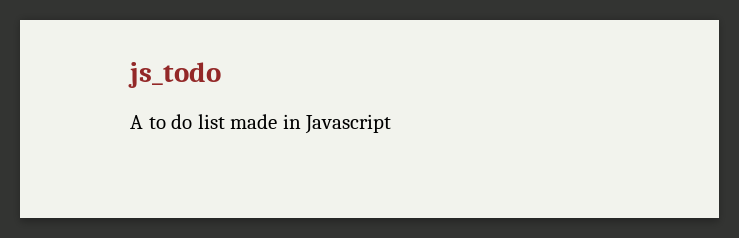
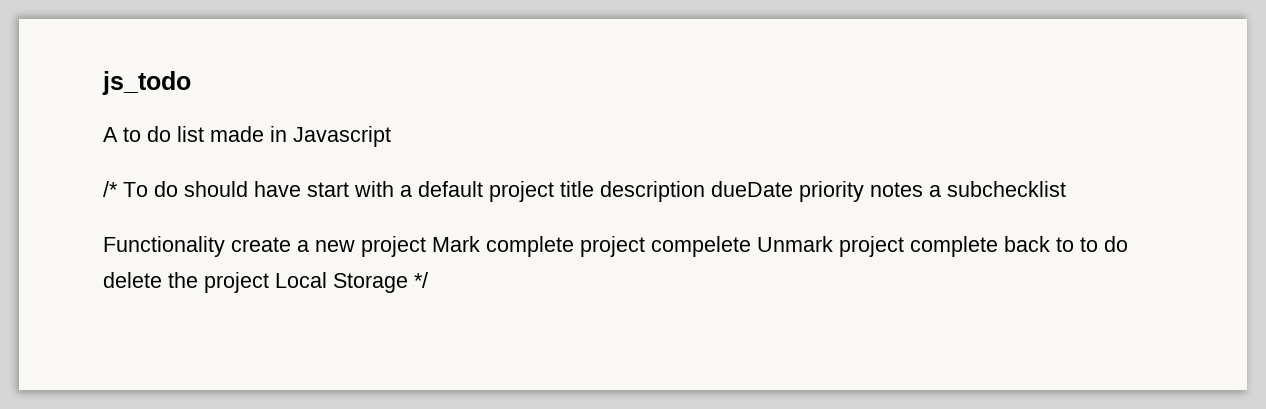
+ /* To do should have start with a default project title description dueDate priority notes a subchecklist
+ Functionality create a new project Mark complete project compelete Unmark project complete back to to do delete the project Local Storage */

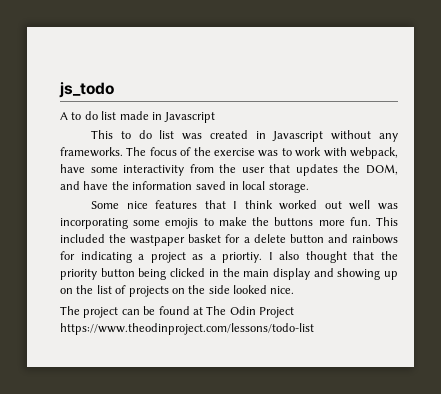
- /* To do should have start with a default project title description dueDate priority notes a subchecklist
- Functionality create a new project Mark complete project compelete Unmark project complete back to to do delete the project Local Storage */
+ This to do list was created in Javascript without any frameworks. The focus of the exercise was to work with webpack, have some interactivity from the user that updates the DOM, and have the information saved in local storage.
+ Some nice features that I think worked out well was incorporating some emojis to make the buttons more fun. This included the wastpaper basket for a delete button and rainbows for indicating a project as a priortiy. I also thought that the priority button being clicked in the main display and showing up on the list of projects on the side looked nice.
+ The project can be found at The Odin Project https://www.theodinproject.com/lessons/todo-list

